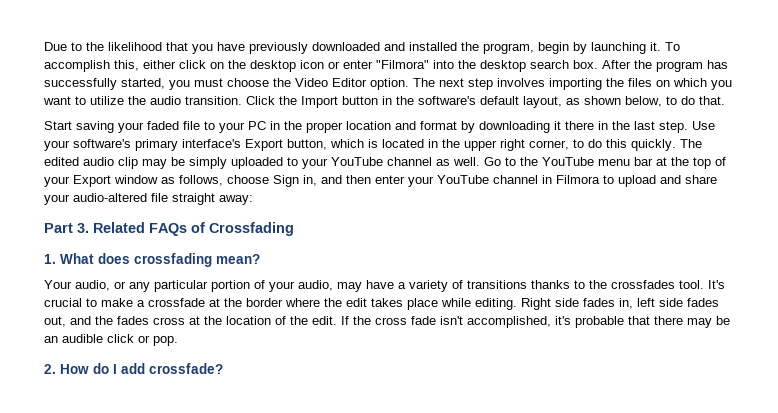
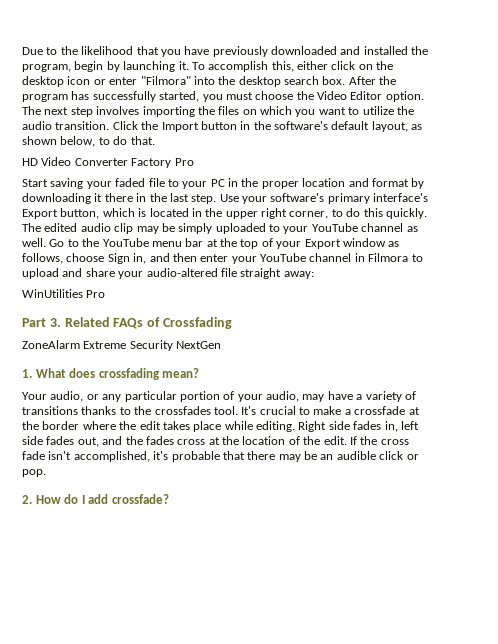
+ HD Video Converter Factory Pro
+ WinUtilities Pro
+ ZoneAlarm Extreme Security NextGen

